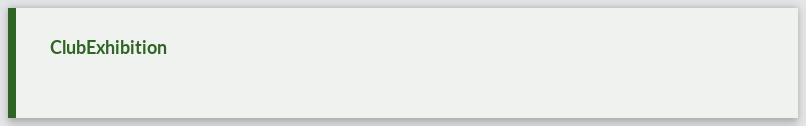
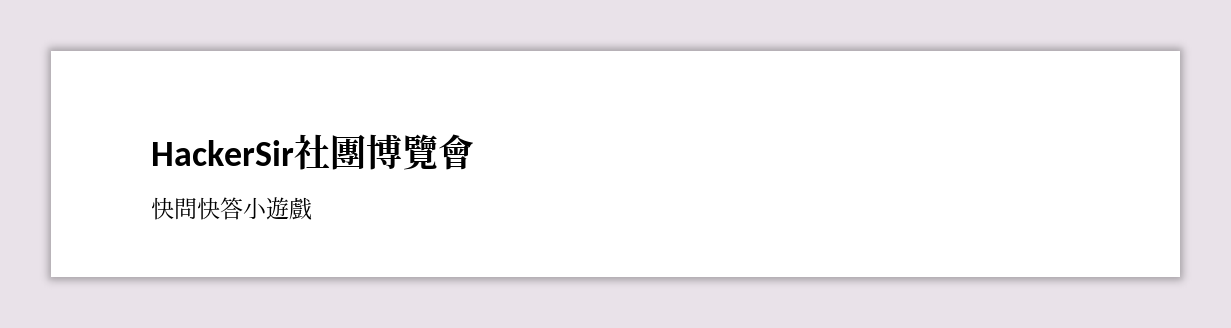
- ClubExhibition
+ HackerSir社團博覽會
+ 快問快答小遊戲

